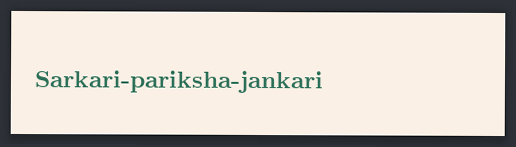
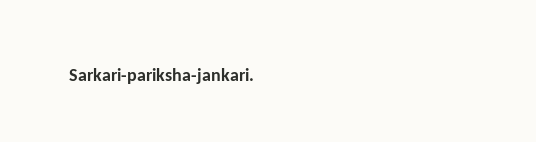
- Sarkari-pariksha-jankari
+ Sarkari-pariksha-jankari.

